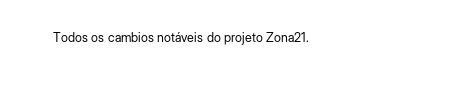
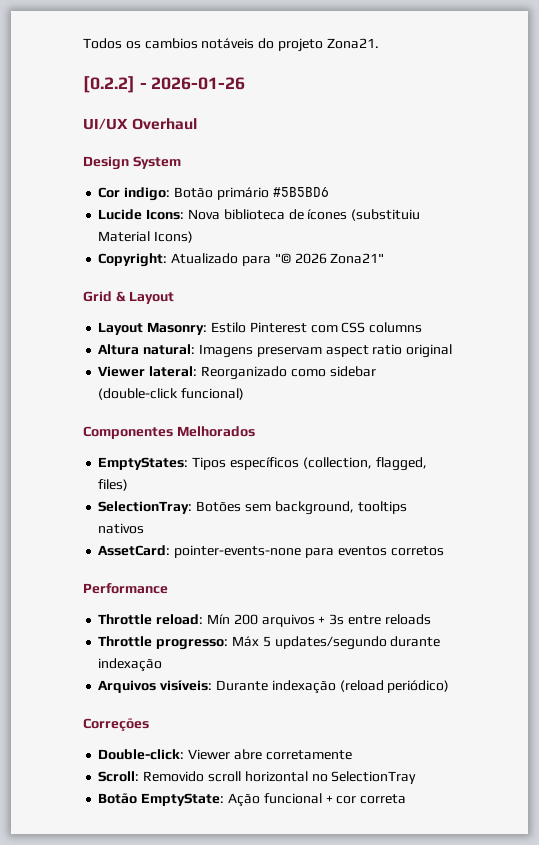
+ [0.2.2] - 2026-01-26
+ UI/UX Overhaul
+ Design System
+ Cor indigo: Botão primário #5B5BD6
+ Lucide Icons: Nova biblioteca de ícones (substituiu Material Icons)
+ Copyright: Atualizado para "© 2026 Zona21"
+ Grid & Layout
+ Layout Masonry: Estilo Pinterest com CSS columns
+ Altura natural: Imagens preservam aspect ratio original
+ Viewer lateral: Reorganizado como sidebar (double-click funcional)
+ Componentes Melhorados
+ EmptyStates: Tipos específicos (collection, flagged, files)
+ SelectionTray: Botões sem background, tooltips nativos
+ AssetCard: pointer-events-none para eventos corretos
+ Performance
+ Throttle reload: Mín 200 arquivos + 3s entre reloads
+ Throttle progresso: Máx 5 updates/segundo durante indexação
+ Arquivos visíveis: Durante indexação (reload periódico)
+ Correções
+ Double-click: Viewer abre corretamente
+ Scroll: Removido scroll horizontal no SelectionTray
+ Botão EmptyState: Ação funcional + cor correta

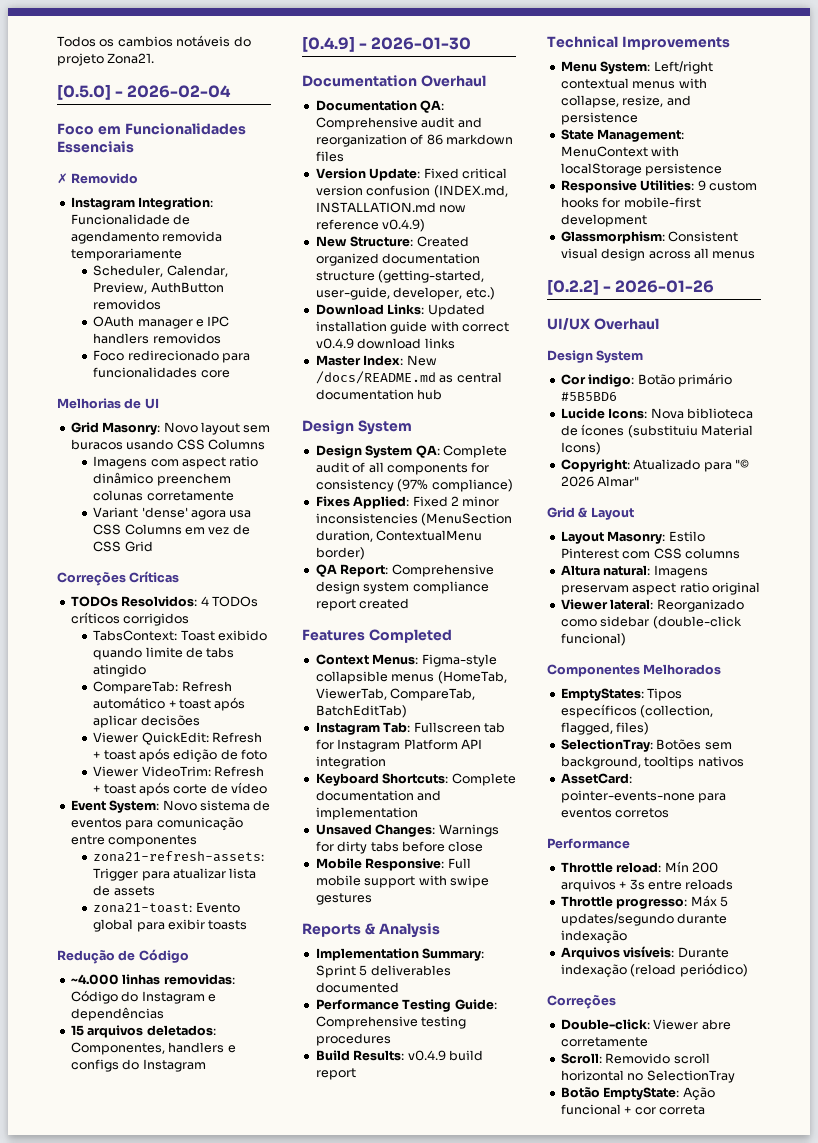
+ [0.5.0] - 2026-02-04
+ Foco em Funcionalidades Essenciais
+ ✗ Removido
+ Instagram Integration: Funcionalidade de agendamento removida temporariamente
+ Scheduler, Calendar, Preview, AuthButton removidos
+ OAuth manager e IPC handlers removidos
+ Foco redirecionado para funcionalidades core
+ Melhorias de UI
+ Grid Masonry: Novo layout sem buracos usando CSS Columns
+ Imagens com aspect ratio dinâmico preenchem colunas corretamente
+ Variant 'dense' agora usa CSS Columns em vez de CSS Grid
+ Correções Críticas
+ TODOs Resolvidos: 4 TODOs críticos corrigidos
+ TabsContext: Toast exibido quando limite de tabs atingido
+ CompareTab: Refresh automático + toast após aplicar decisões
+ Viewer QuickEdit: Refresh + toast após edição de foto
+ Viewer VideoTrim: Refresh + toast após corte de vídeo
+ Event System: Novo sistema de eventos para comunicação entre componentes
+ zona21-refresh-assets: Trigger para atualizar lista de assets
+ zona21-toast: Evento global para exibir toasts
+ Redução de Código
+ ~4.000 linhas removidas: Código do Instagram e dependências
+ 15 arquivos deletados: Componentes, handlers e configs do Instagram
+ [0.4.9] - 2026-01-30
+ Documentation Overhaul
+ Documentation QA: Comprehensive audit and reorganization of 86 markdown files
+ Version Update: Fixed critical version confusion (INDEX.md, INSTALLATION.md now reference v0.4.9)
+ New Structure: Created organized documentation structure (getting-started, user-guide, developer, etc.)
+ Download Links: Updated installation guide with correct v0.4.9 download links
+ Master Index: New /docs/README.md as central documentation hub
+ Design System
+ Design System QA: Complete audit of all components for consistency (97% compliance)
+ Fixes Applied: Fixed 2 minor inconsistencies (MenuSection duration, ContextualMenu border)
+ QA Report: Comprehensive design system compliance report created
+ Features Completed
+ Context Menus: Figma-style collapsible menus (HomeTab, ViewerTab, CompareTab, BatchEditTab)
+ Instagram Tab: Fullscreen tab for Instagram Platform API integration
+ Keyboard Shortcuts: Complete documentation and implementation
+ Unsaved Changes: Warnings for dirty tabs before close
+ Mobile Responsive: Full mobile support with swipe gestures
+ Reports & Analysis
+ Implementation Summary: Sprint 5 deliverables documented
+ Performance Testing Guide: Comprehensive testing procedures
+ Build Results: v0.4.9 build report
+ Technical Improvements
+ Menu System: Left/right contextual menus with collapse, resize, and persistence
+ State Management: MenuContext with localStorage persistence
+ Responsive Utilities: 9 custom hooks for mobile-first development
+ Glassmorphism: Consistent visual design across all menus
- Copyright: Atualizado para "© 2026 Zona21"
+ Copyright: Atualizado para "© 2026 Almar"

